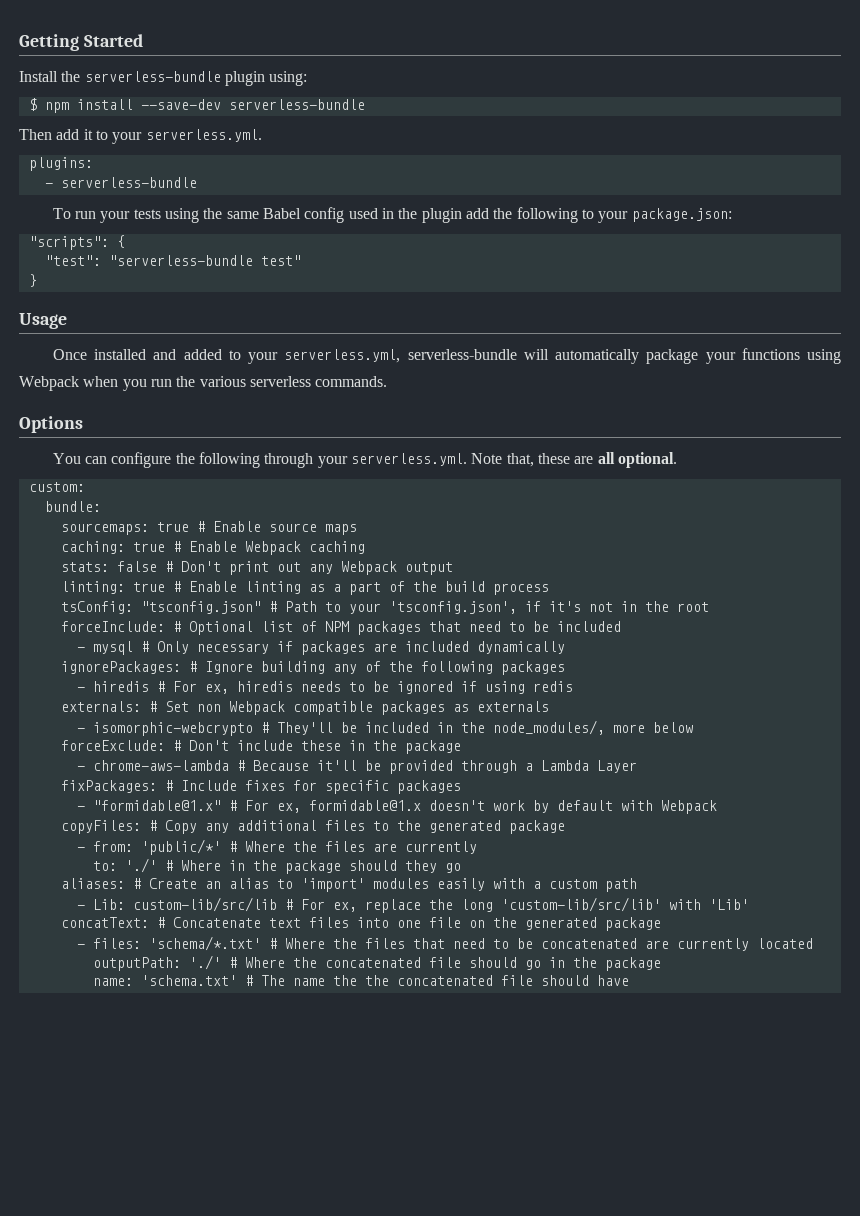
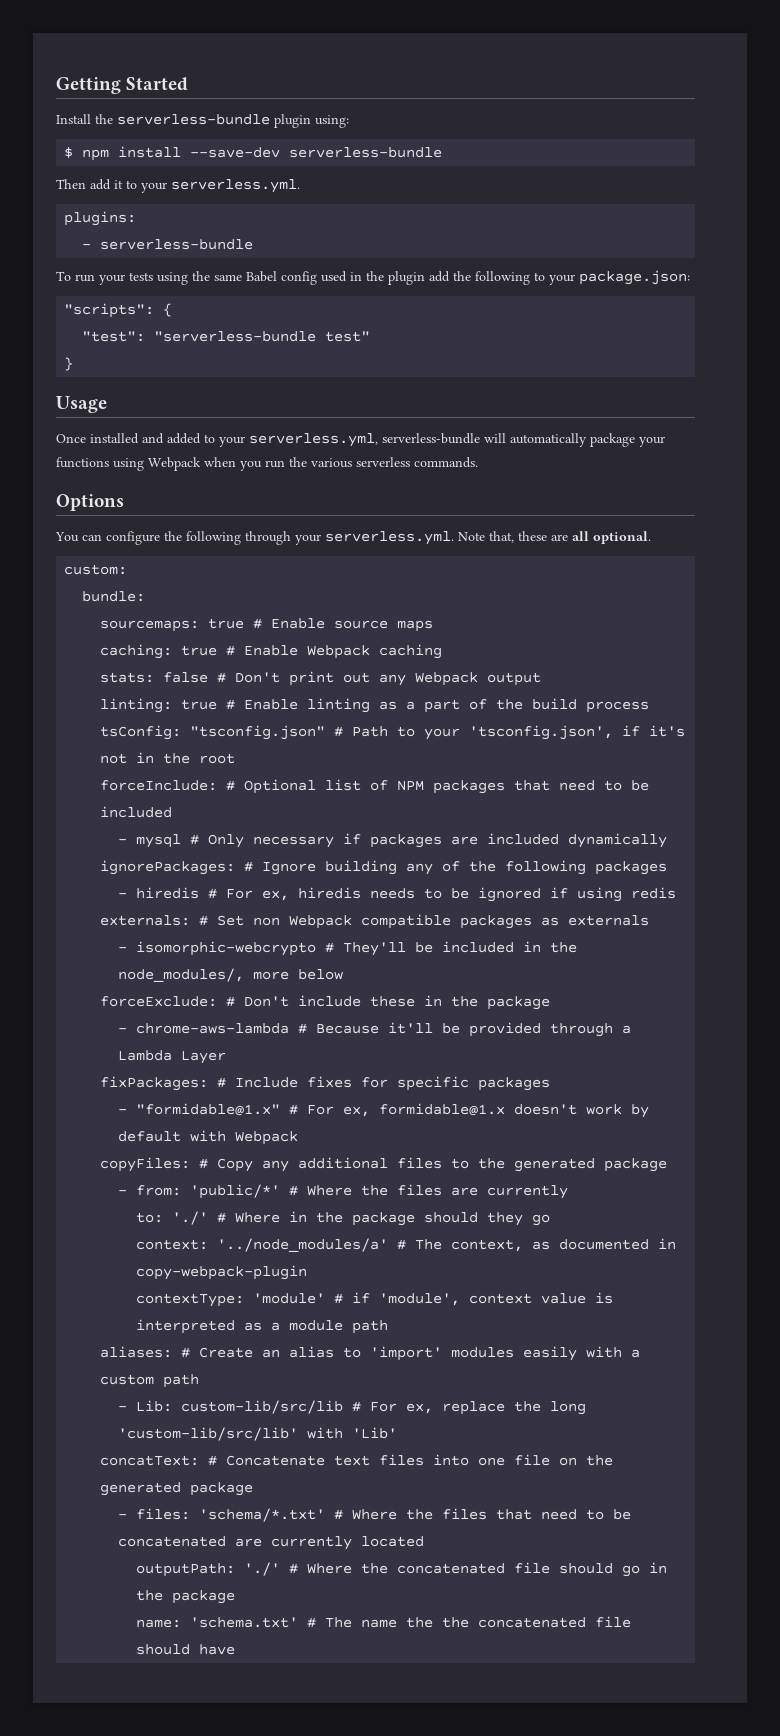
+ context: '../node_modules/a' # The context, as documented in copy-webpack-plugin
+ contextType: 'module' # if 'module', context value is interpreted as a module path

